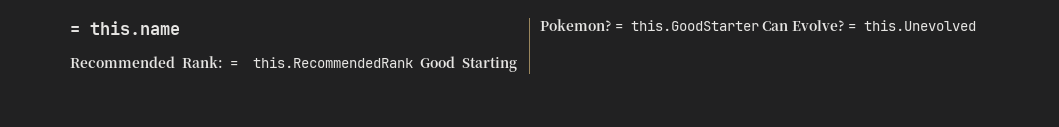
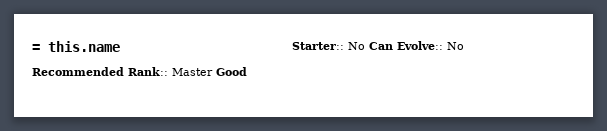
- Recommended Rank: = this.RecommendedRank Good Starting Pokemon? = this.GoodStarter Can Evolve? = this.Unevolved
+ Recommended Rank:: Master Good Starter:: No Can Evolve:: No

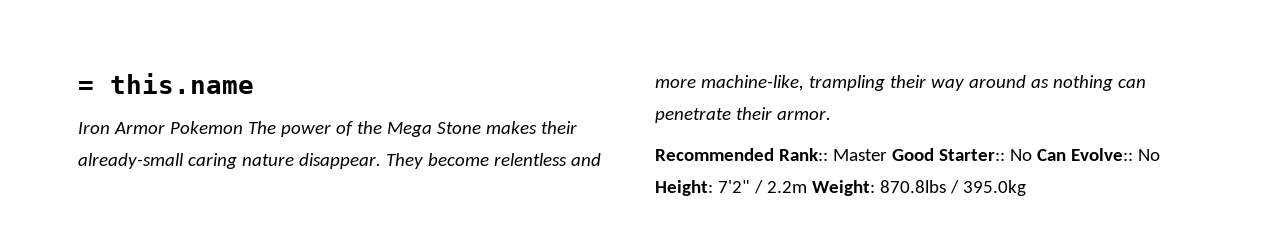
+ Iron Armor Pokemon The power of the Mega Stone makes their already-small caring nature disappear. They become relentless and more machine-like, trampling their way around as nothing can penetrate their armor.
- Recommended Rank:: Master Good Starter:: No Can Evolve:: No
+ Recommended Rank:: Master Good Starter:: No Can Evolve:: No Height: 7'2" / 2.2m Weight: 870.8lbs / 395.0kg

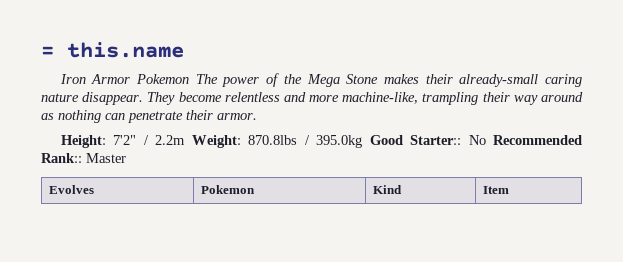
- Recommended Rank:: Master Good Starter:: No Can Evolve:: No Height: 7'2" / 2.2m Weight: 870.8lbs / 395.0kg
+ Height: 7'2" / 2.2m Weight: 870.8lbs / 395.0kg Good Starter:: No Recommended Rank:: Master
+ Evolves | Pokemon | Kind | Item

